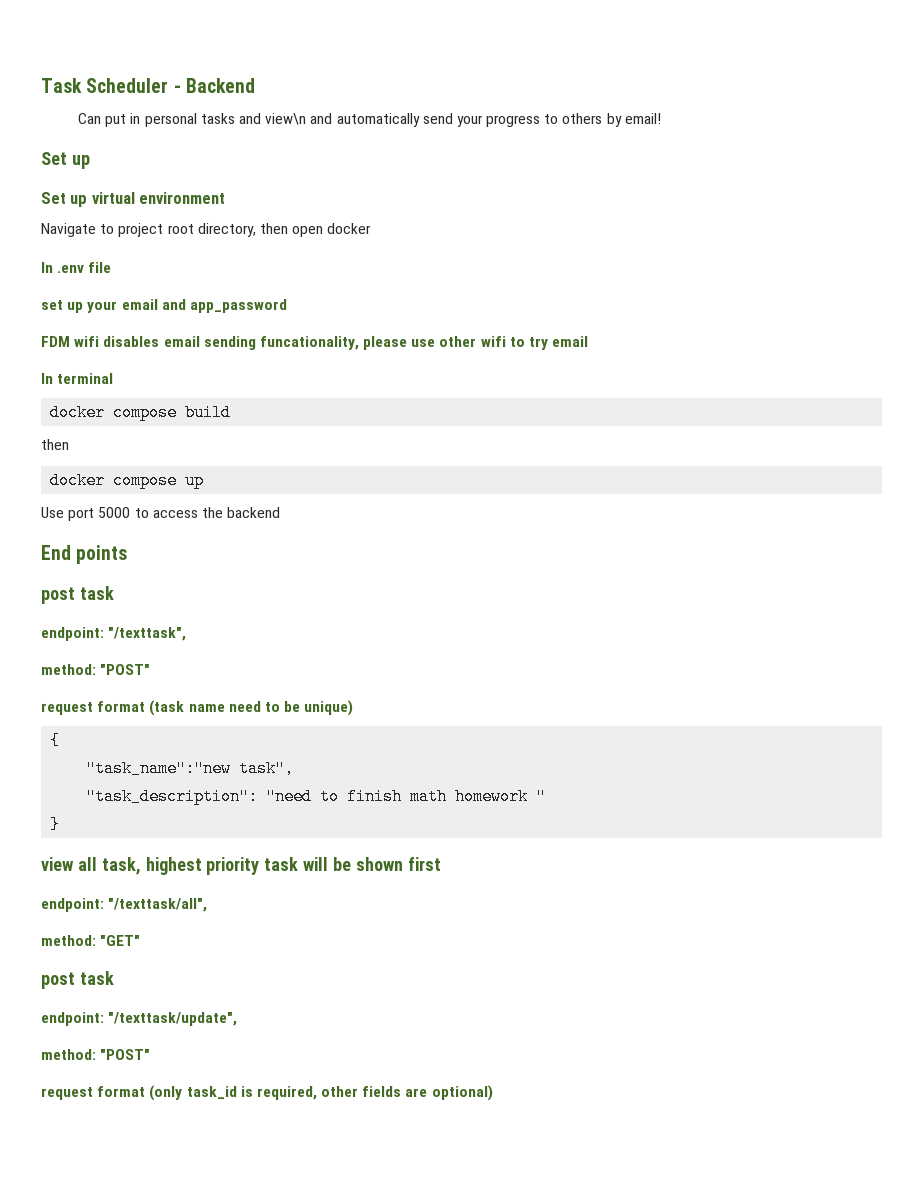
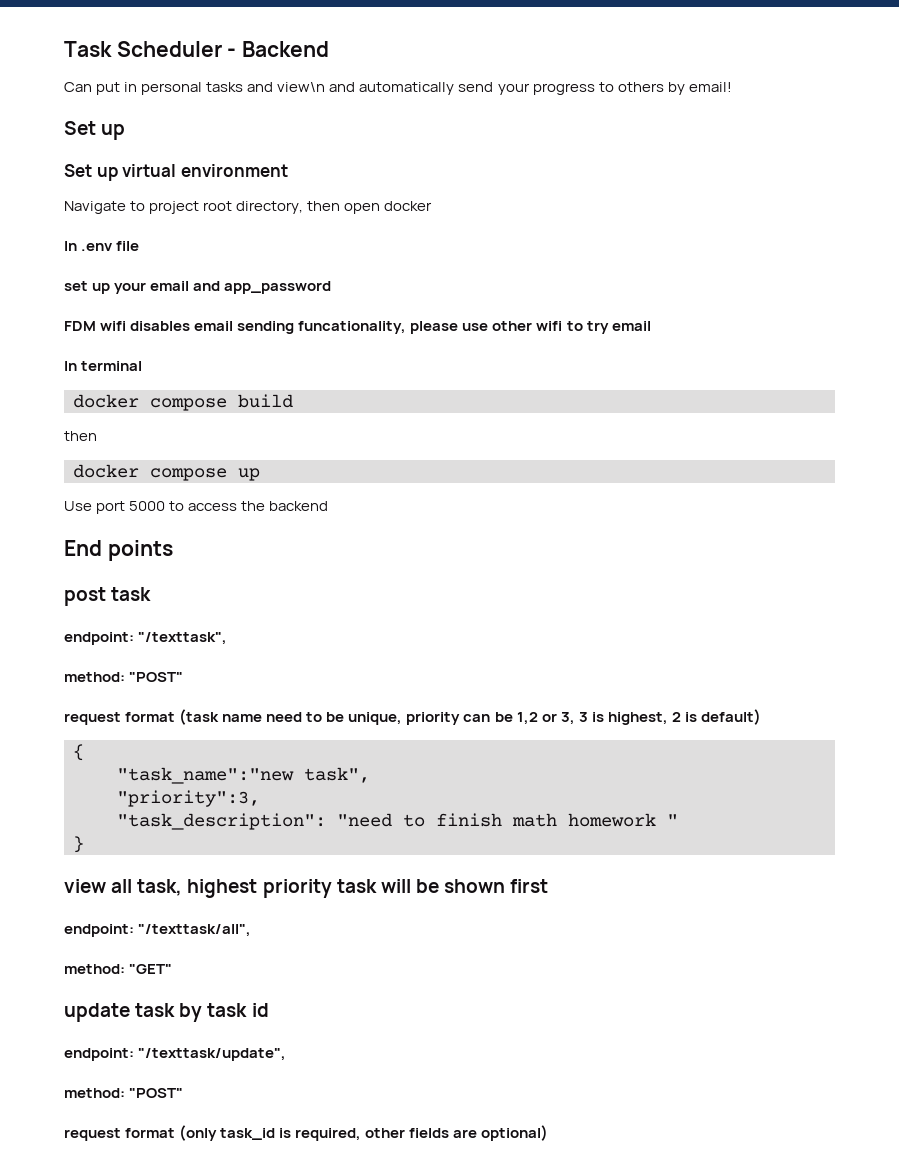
- request format (task name need to be unique)
+ request format (task name need to be unique, priority can be 1,2 or 3, 3 is highest, 2 is default)
+ "priority":3,
  method: "GET"
- post task
+ update task by task id

